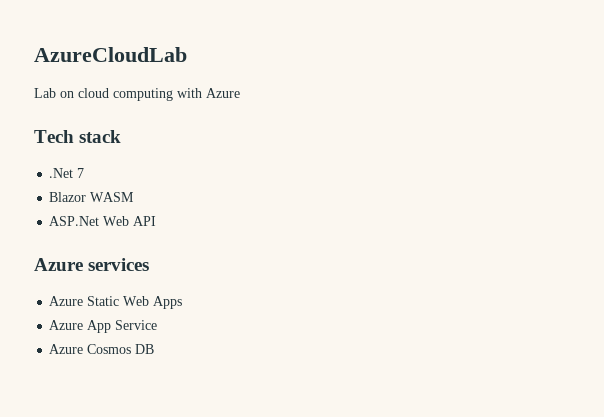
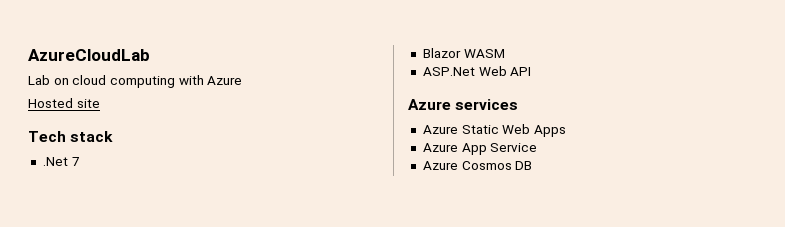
+ Hosted site

